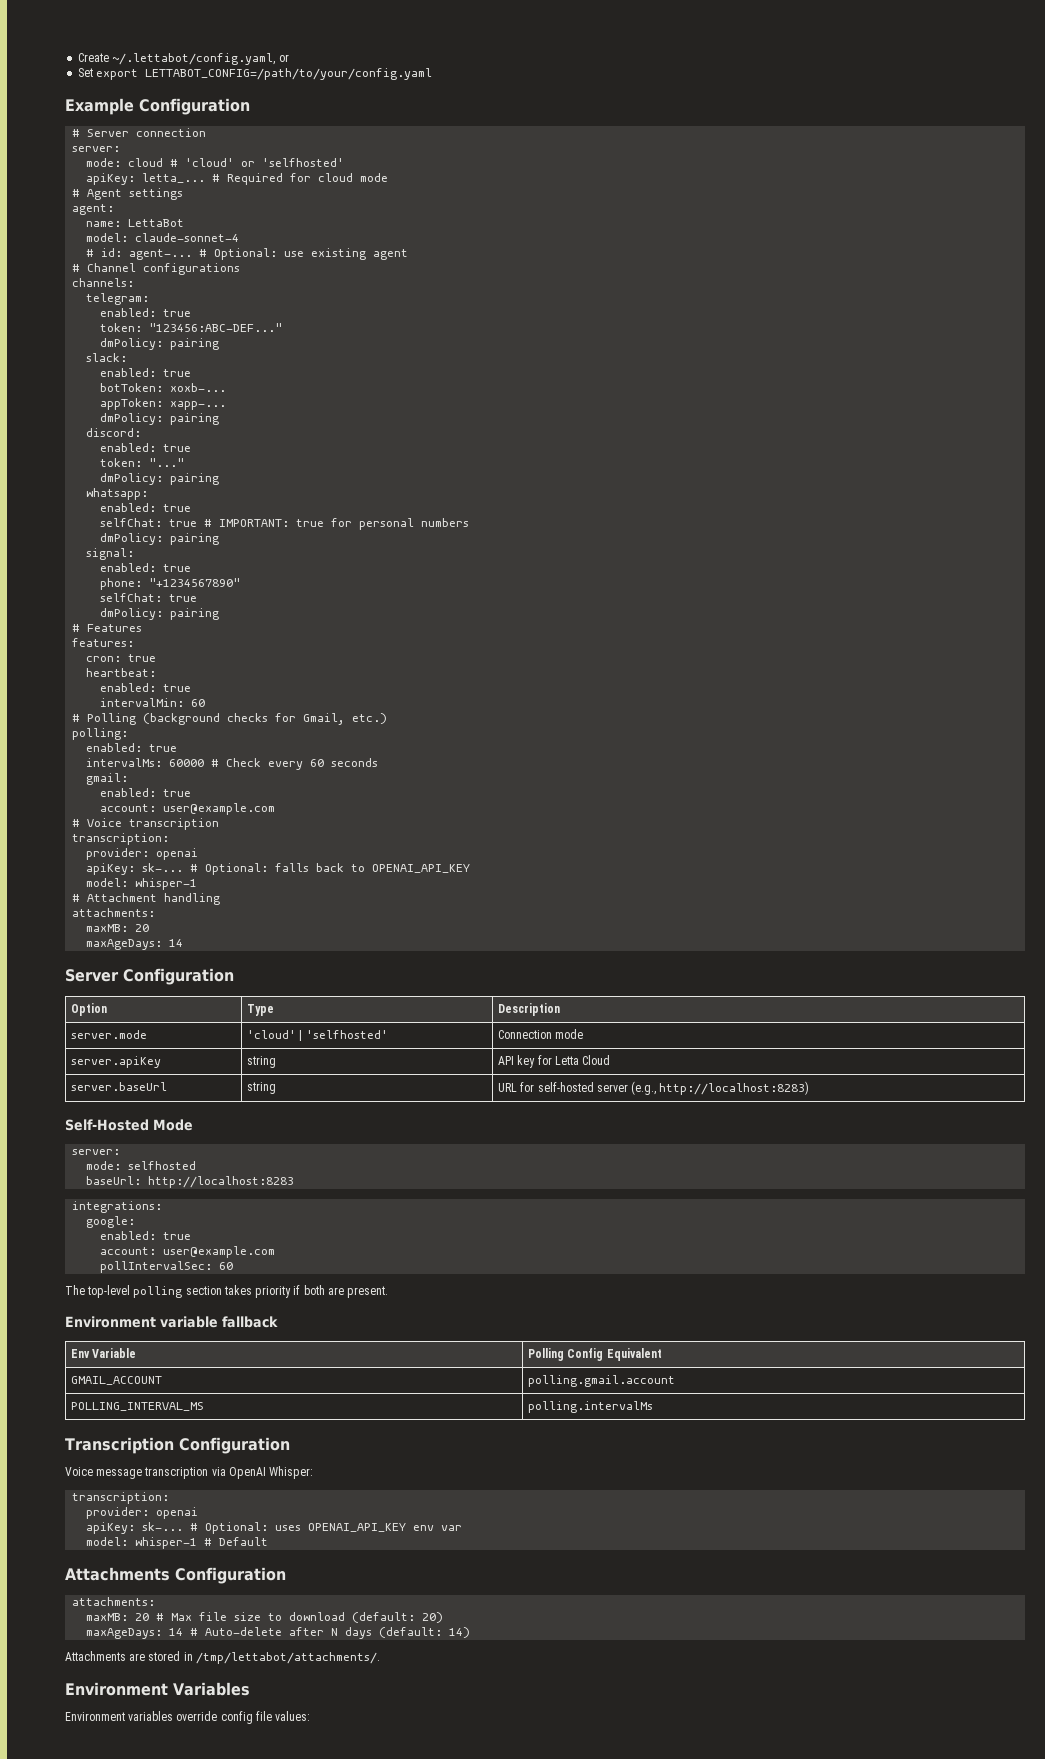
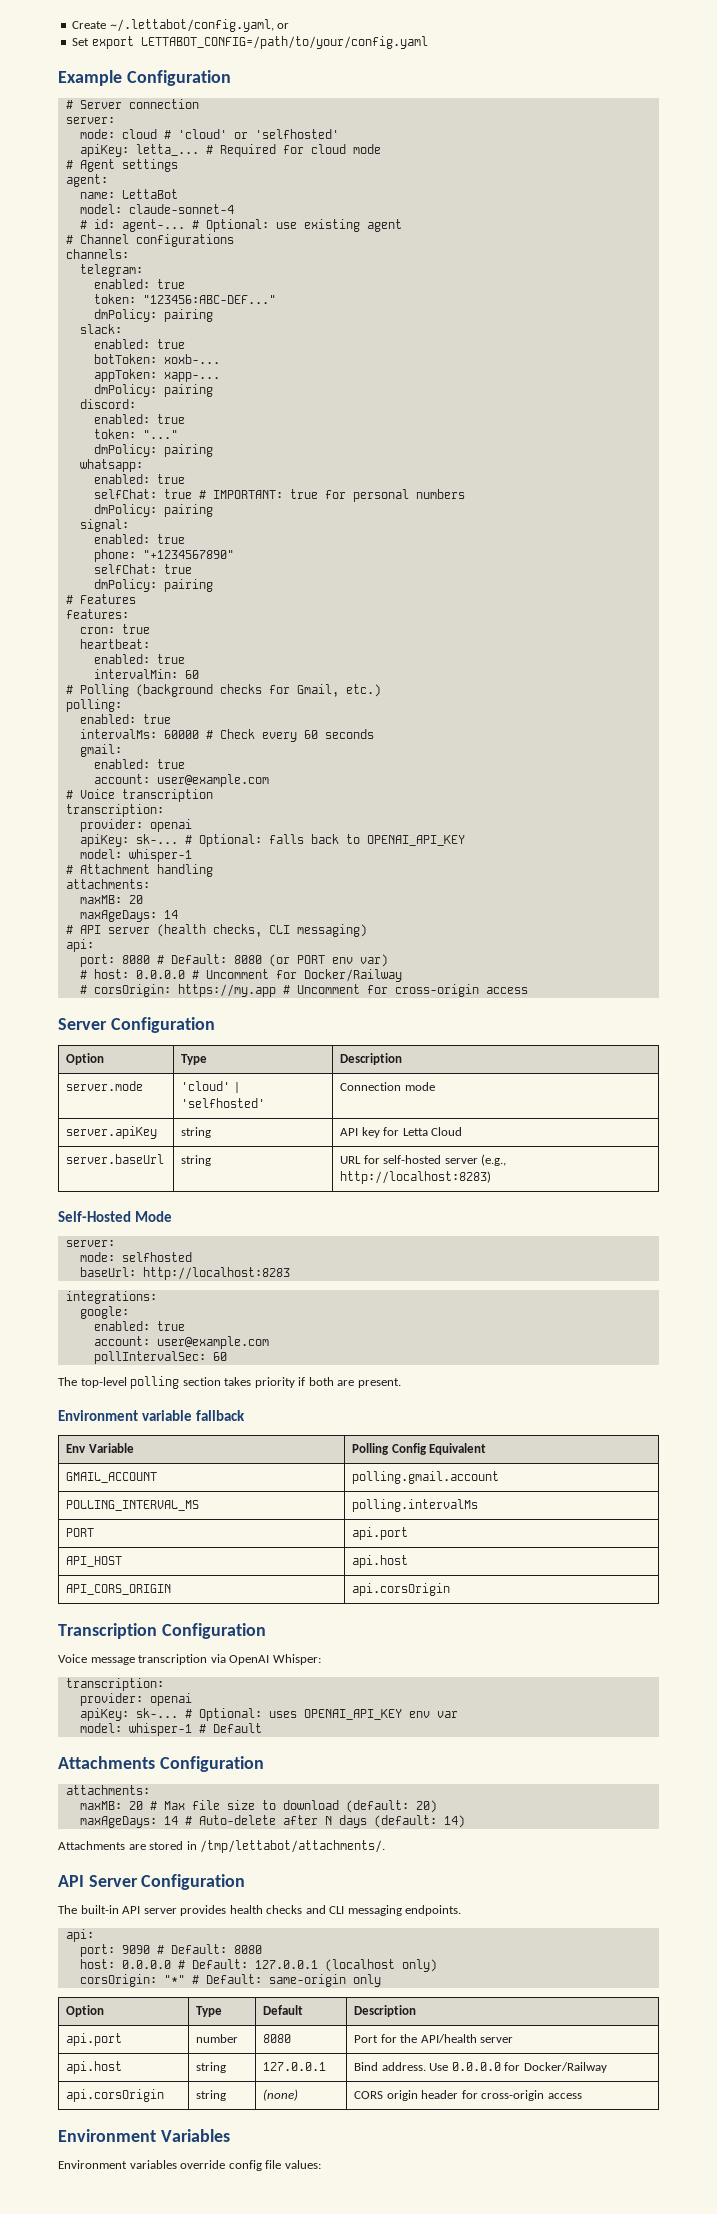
+ # API server (health checks, CLI messaging)
+ api:
+ port: 8080 # Default: 8080 (or PORT env var)
+ # host: 0.0.0.0 # Uncomment for Docker/Railway
+ # corsOrigin: https://my.app # Uncomment for cross-origin access
+ PORT | api.port
+ API_HOST | api.host
+ API_CORS_ORIGIN | api.corsOrigin
+ API Server Configuration
+ The built-in API server provides health checks and CLI messaging endpoints.
+ api:
+ port: 9090 # Default: 8080
+ host: 0.0.0.0 # Default: 127.0.0.1 (localhost only)
+ corsOrigin: "*" # Default: same-origin only
+ Option | Type | Default | Description
+ api.port | number | 8080 | Port for the API/health server
+ api.host | string | 127.0.0.1 | Bind address. Use 0.0.0.0 for Docker/Railway
+ api.corsOrigin | string | (none) | CORS origin header for cross-origin access

